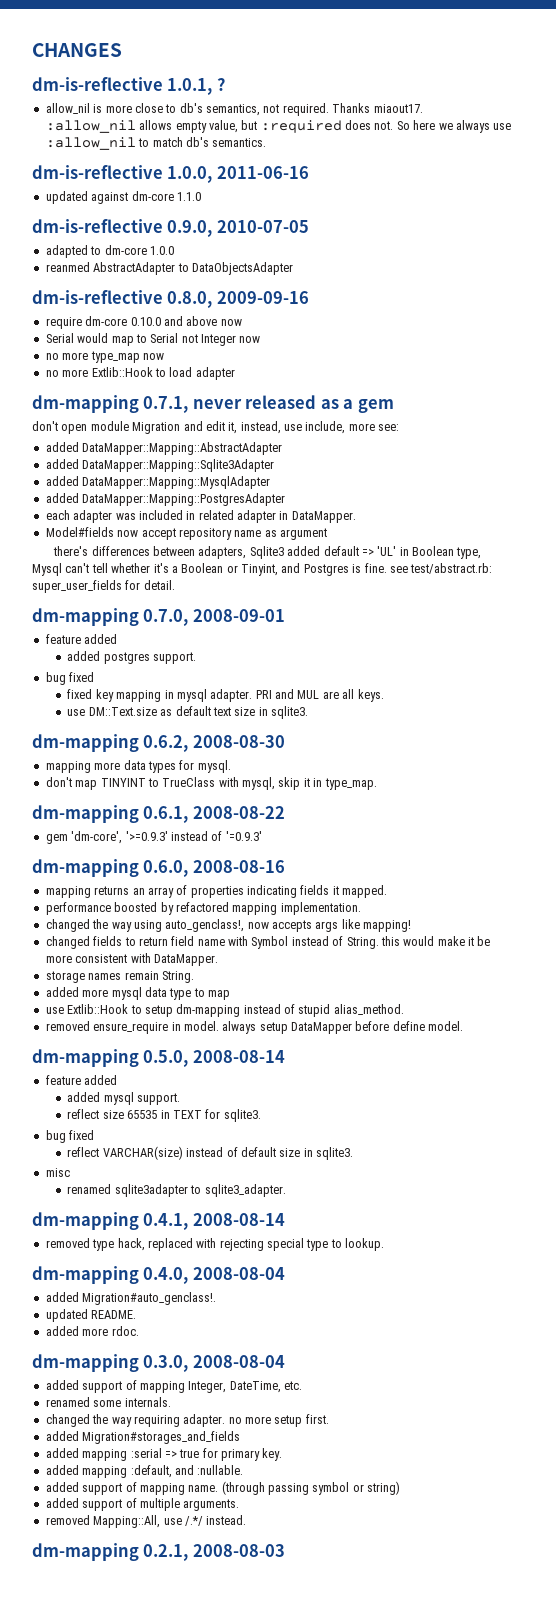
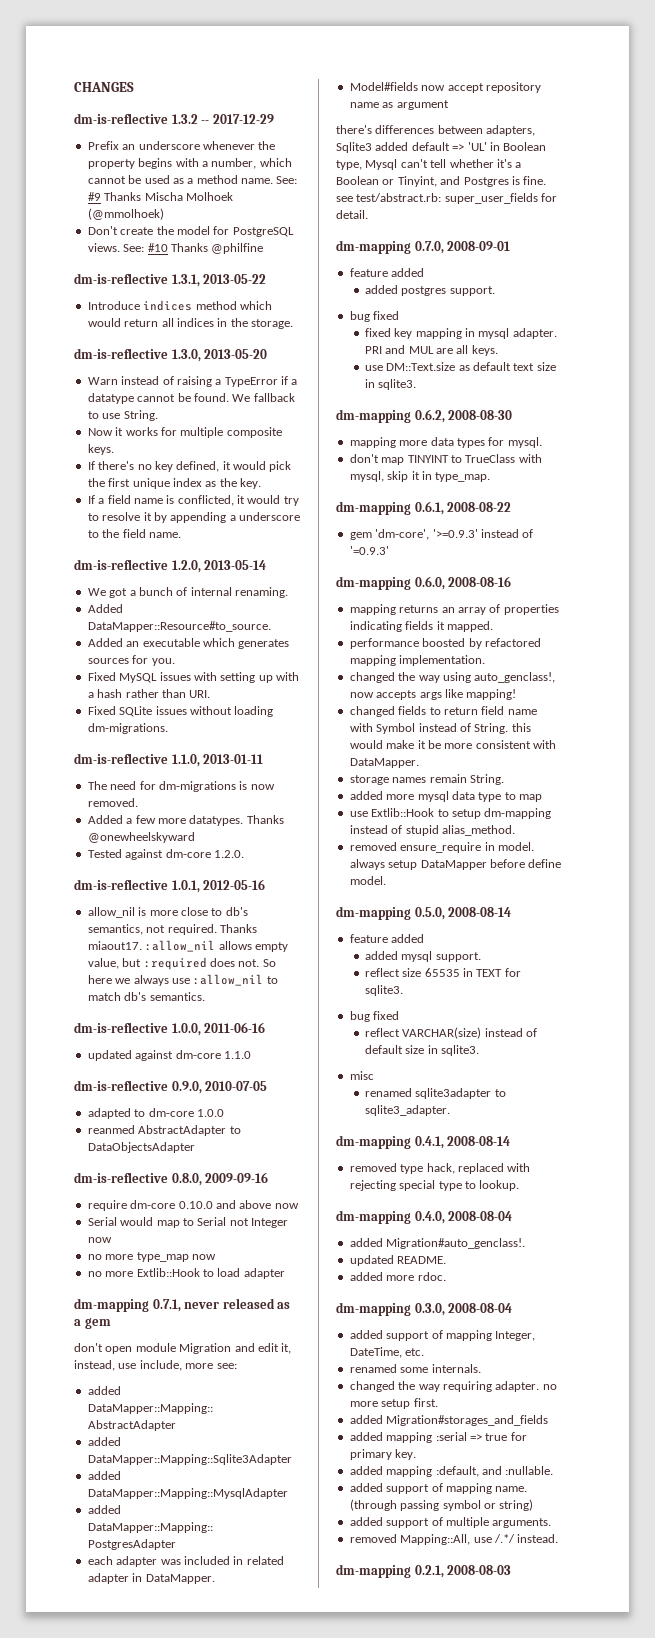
+ dm-is-reflective 1.3.2 -- 2017-12-29
+ Prefix an underscore whenever the property begins with a number, which cannot be used as a method name. See: #9 Thanks Mischa Molhoek (@mmolhoek)
+ Don't create the model for PostgreSQL views. See: #10 Thanks @philfine
+ dm-is-reflective 1.3.1, 2013-05-22
+ Introduce indices method which would return all indices in the storage.
+ dm-is-reflective 1.3.0, 2013-05-20
+ Warn instead of raising a TypeError if a datatype cannot be found. We fallback to use String.
+ Now it works for multiple composite keys.
+ If there's no key defined, it would pick the first unique index as the key.
+ If a field name is conflicted, it would try to resolve it by appending a underscore to the field name.
+ dm-is-reflective 1.2.0, 2013-05-14
+ We got a bunch of internal renaming.
+ Added DataMapper::Resource#to_source.
+ Added an executable which generates sources for you.
+ Fixed MySQL issues with setting up with a hash rather than URI.
+ Fixed SQLite issues without loading dm-migrations.
+ dm-is-reflective 1.1.0, 2013-01-11
+ The need for dm-migrations is now removed.
+ Added a few more datatypes. Thanks @onewheelskyward
+ Tested against dm-core 1.2.0.
- dm-is-reflective 1.0.1, ?
+ dm-is-reflective 1.0.1, 2012-05-16

